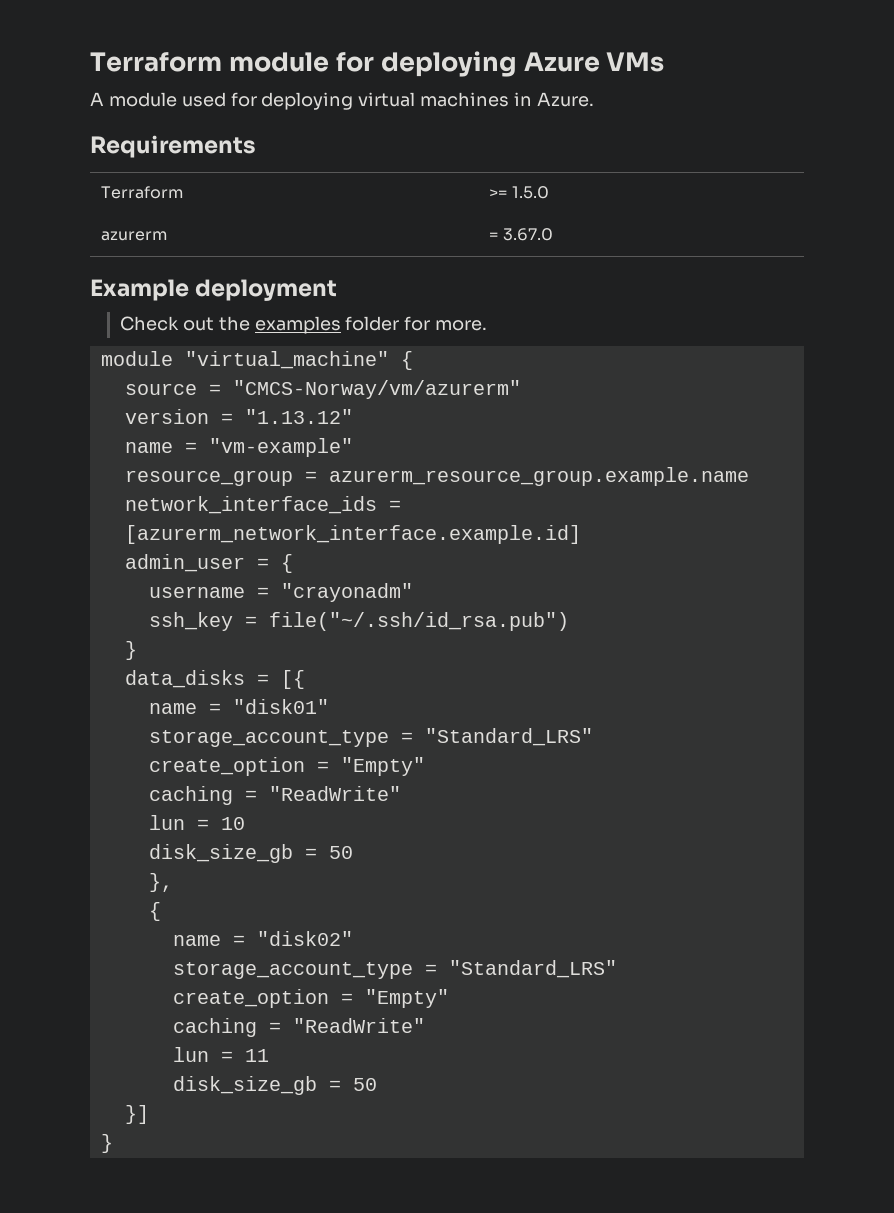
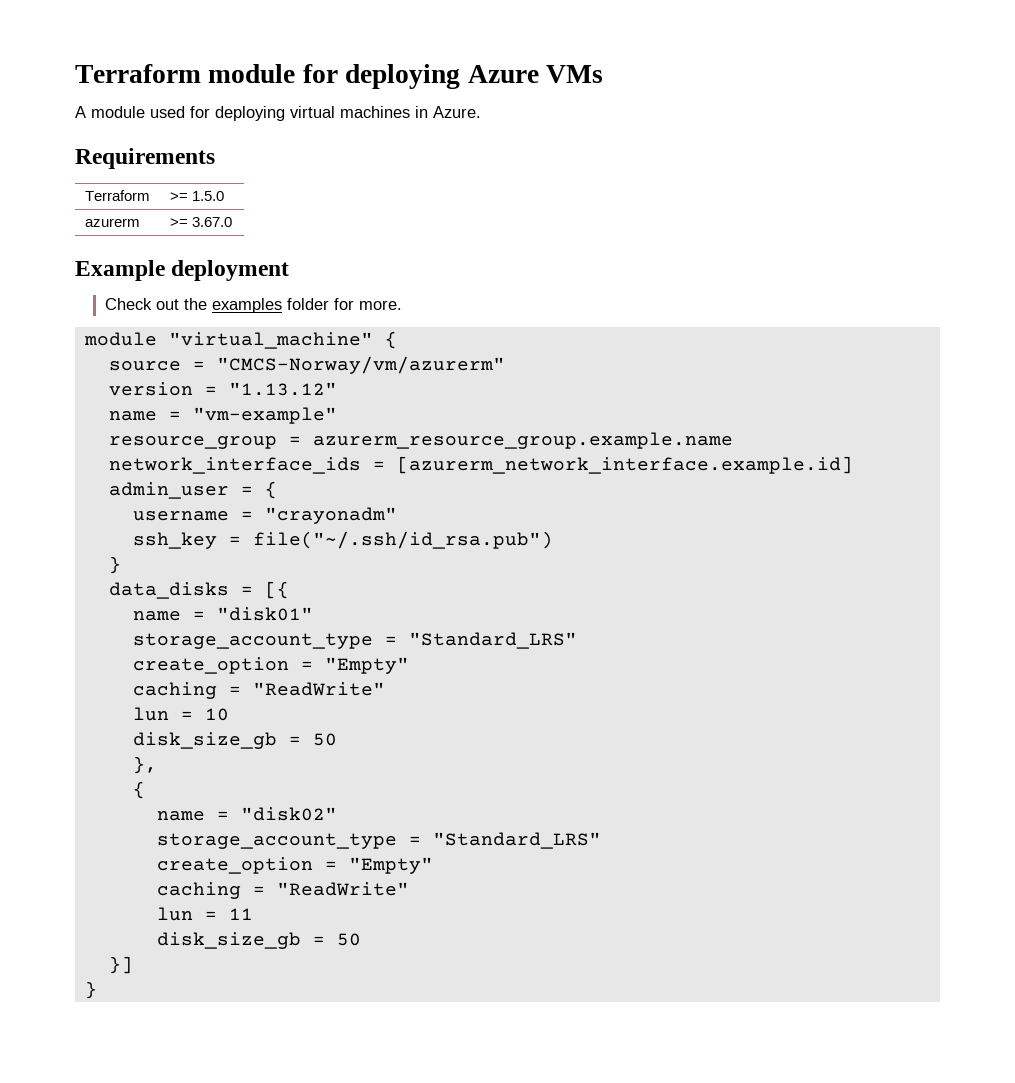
- azurerm | = 3.67.0
+ azurerm | >= 3.67.0

